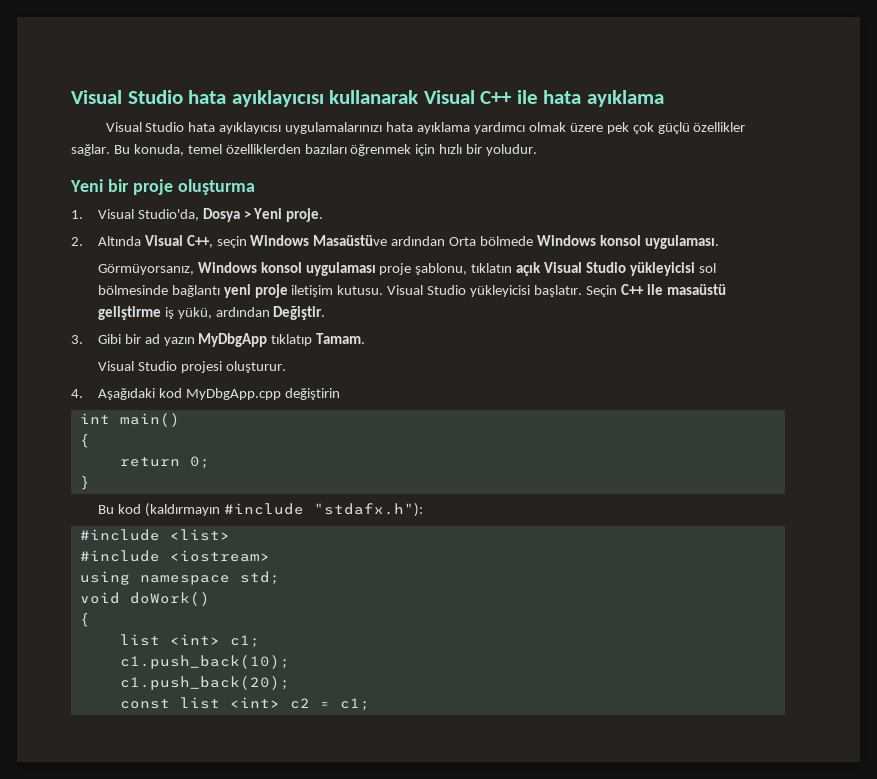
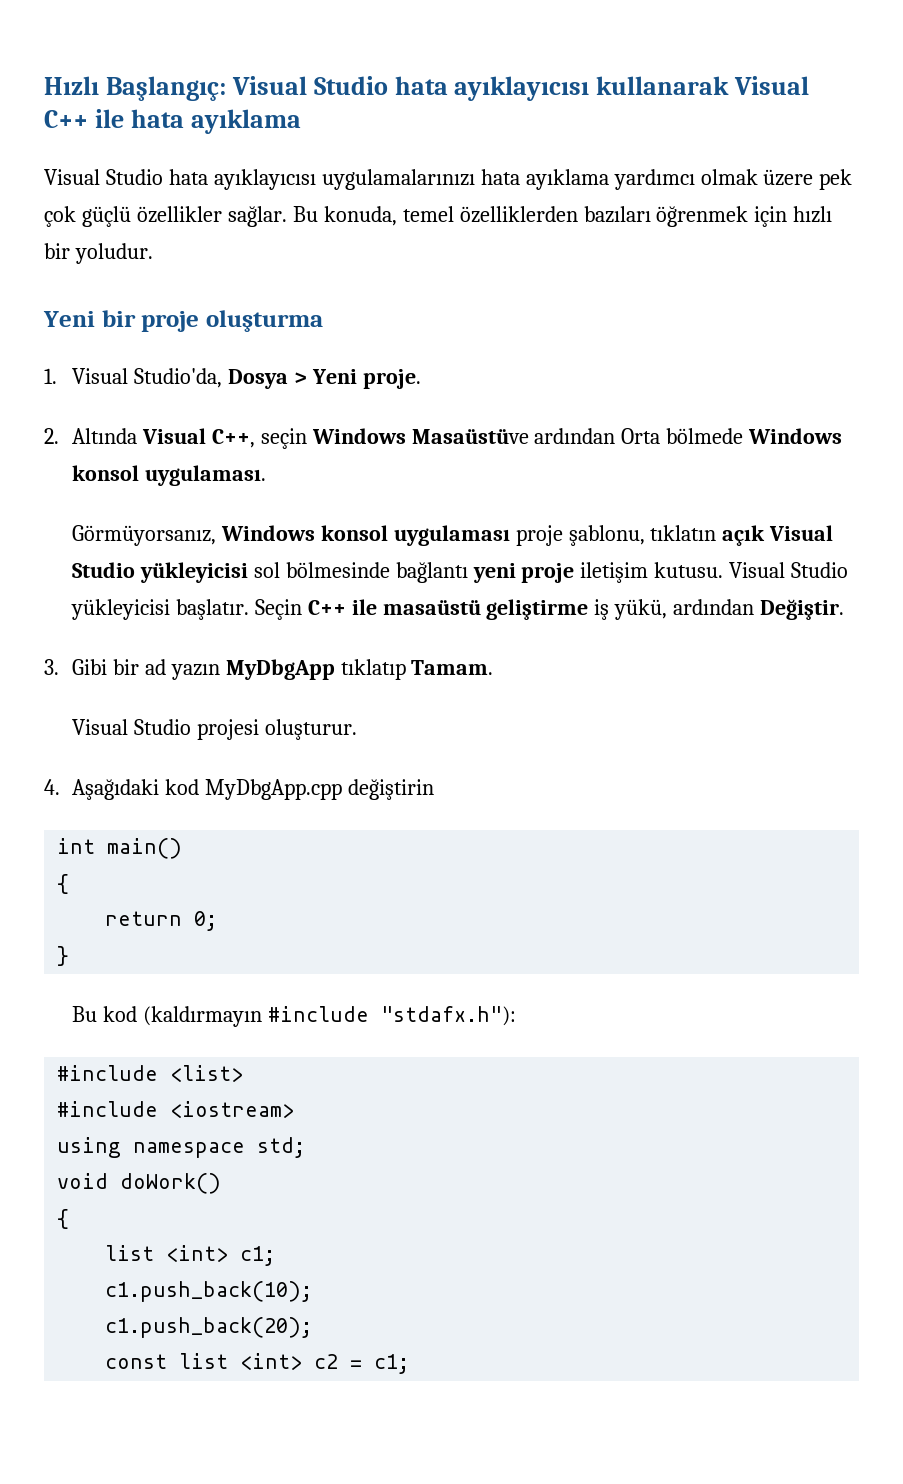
- Visual Studio hata ayıklayıcısı kullanarak Visual C++ ile hata ayıklama
+ Hızlı Başlangıç: Visual Studio hata ayıklayıcısı kullanarak Visual C++ ile hata ayıklama

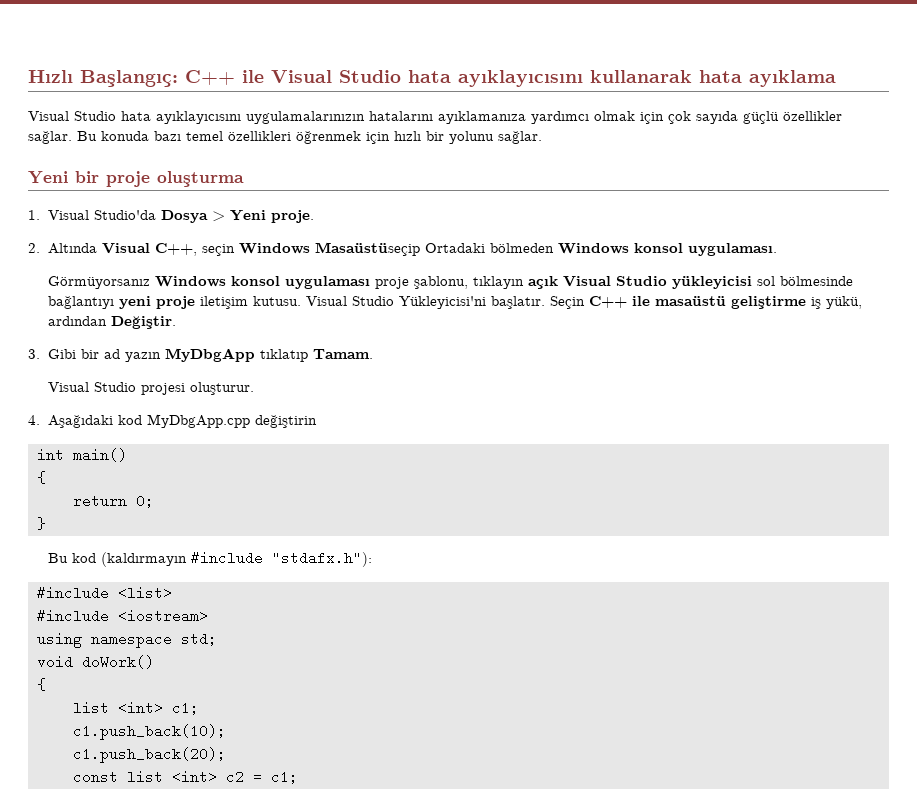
- Hızlı Başlangıç: Visual Studio hata ayıklayıcısı kullanarak Visual C++ ile hata ayıklama
+ Hızlı Başlangıç: C++ ile Visual Studio hata ayıklayıcısını kullanarak hata ayıklama
- Visual Studio hata ayıklayıcısı uygulamalarınızı hata ayıklama yardımcı olmak üzere pek çok güçlü özellikler sağlar. Bu konuda, temel özelliklerden bazıları öğrenmek için hızlı bir yoludur.
+ Visual Studio hata ayıklayıcısını uygulamalarınızın hatalarını ayıklamanıza yardımcı olmak için çok sayıda güçlü özellikler sağlar. Bu konuda bazı temel özellikleri öğrenmek için hızlı bir yolunu sağlar.
- 1. Visual Studio'da, Dosya > Yeni proje.
+ 1. Visual Studio'da Dosya > Yeni proje.
- 2. Altında Visual C++, seçin Windows Masaüstüve ardından Orta bölmede Windows konsol uygulaması.
+ 2. Altında Visual C++, seçin Windows Masaüstüseçip Ortadaki bölmeden Windows konsol uygulaması.
- Görmüyorsanız, Windows konsol uygulaması proje şablonu, tıklatın açık Visual Studio yükleyicisi sol bölmesinde bağlantı yeni proje iletişim kutusu.
+ Görmüyorsanız Windows konsol uygulaması proje şablonu, tıklayın açık Visual Studio yükleyicisi sol bölmesinde bağlantıyı yeni proje iletişim kutusu.
- Visual Studio yükleyicisi başlatır.
+ Visual Studio Yükleyicisi'ni başlatır.

